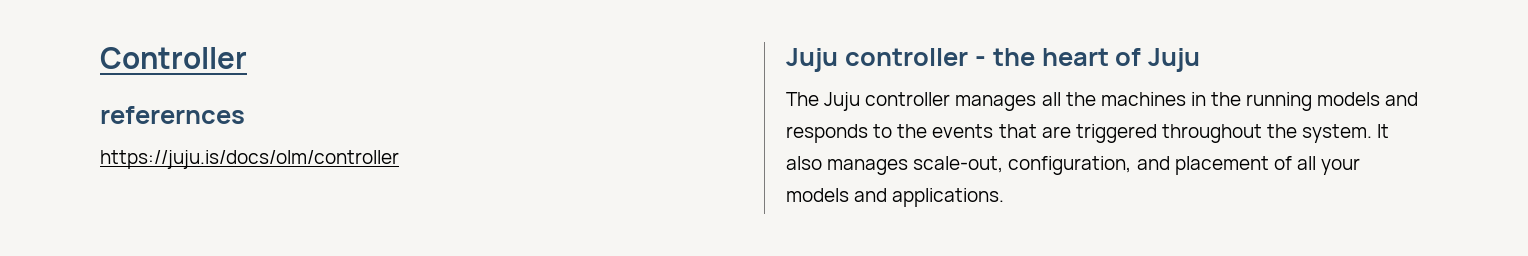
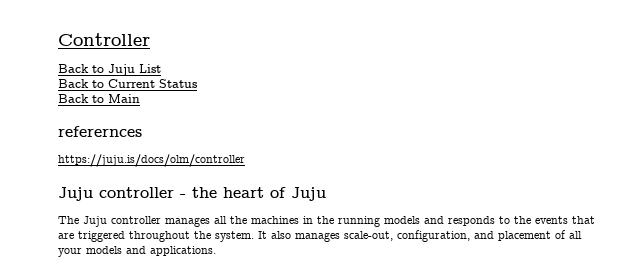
+ Back to Juju List
+ Back to Current Status
+ Back to Main

